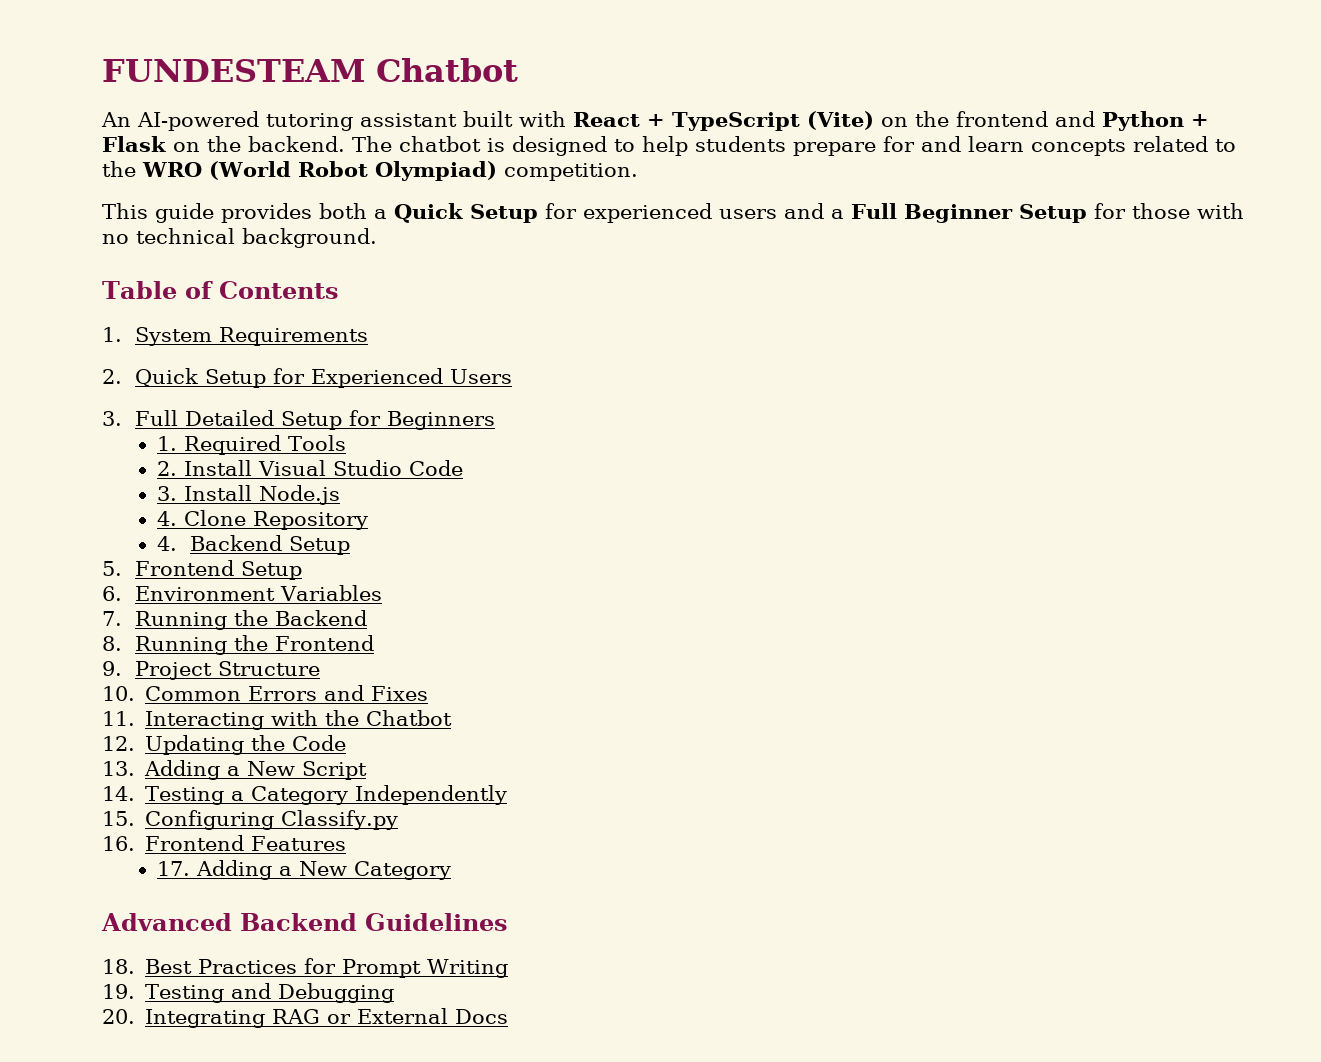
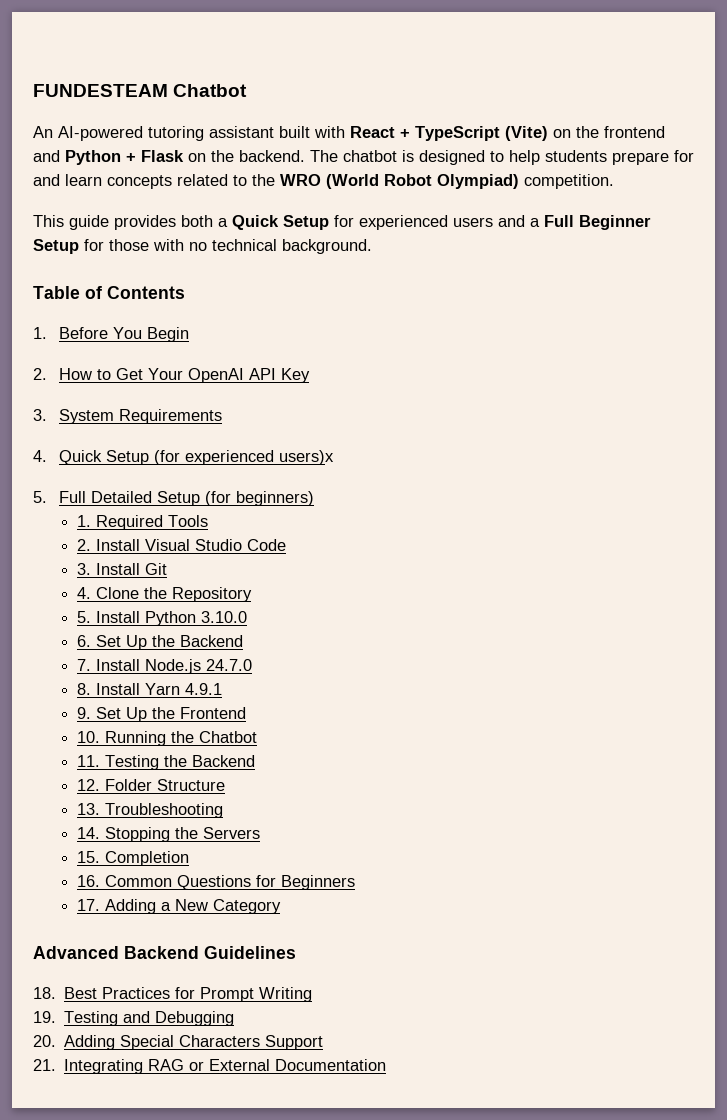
- 1. System Requirements
+ 1. Before You Begin
+ 2. How to Get Your OpenAI API Key
+ 3. System Requirements
- 2. Quick Setup for Experienced Users
- 3. Full Detailed Setup for Beginners
+ 4. Quick Setup (for experienced users)x
+ 5. Full Detailed Setup (for beginners)
- 3. Install Node.js
+ 3. Install Git
- 4. Clone Repository
+ 4. Clone the Repository
- 4. Backend Setup
- 5. Frontend Setup
- 6. Environment Variables
- 7. Running the Backend
- 8. Running the Frontend
- 9. Project Structure
- 10. Common Errors and Fixes
- 11. Interacting with the Chatbot
- 12. Updating the Code
- 13. Adding a New Script
- 14. Testing a Category Independently
- 15. Configuring Classify.py
- 16. Frontend Features
+ 5. Install Python 3.10.0
+ 6. Set Up the Backend
+ 7. Install Node.js 24.7.0
+ 8. Install Yarn 4.9.1
+ 9. Set Up the Frontend
+ 10. Running the Chatbot
+ 11. Testing the Backend
+ 12. Folder Structure
+ 13. Troubleshooting
+ 14. Stopping the Servers
+ 15. Completion
+ 16. Common Questions for Beginners
- 20. Integrating RAG or External Docs
+ 20. Adding Special Characters Support
+ 21. Integrating RAG or External Documentation

